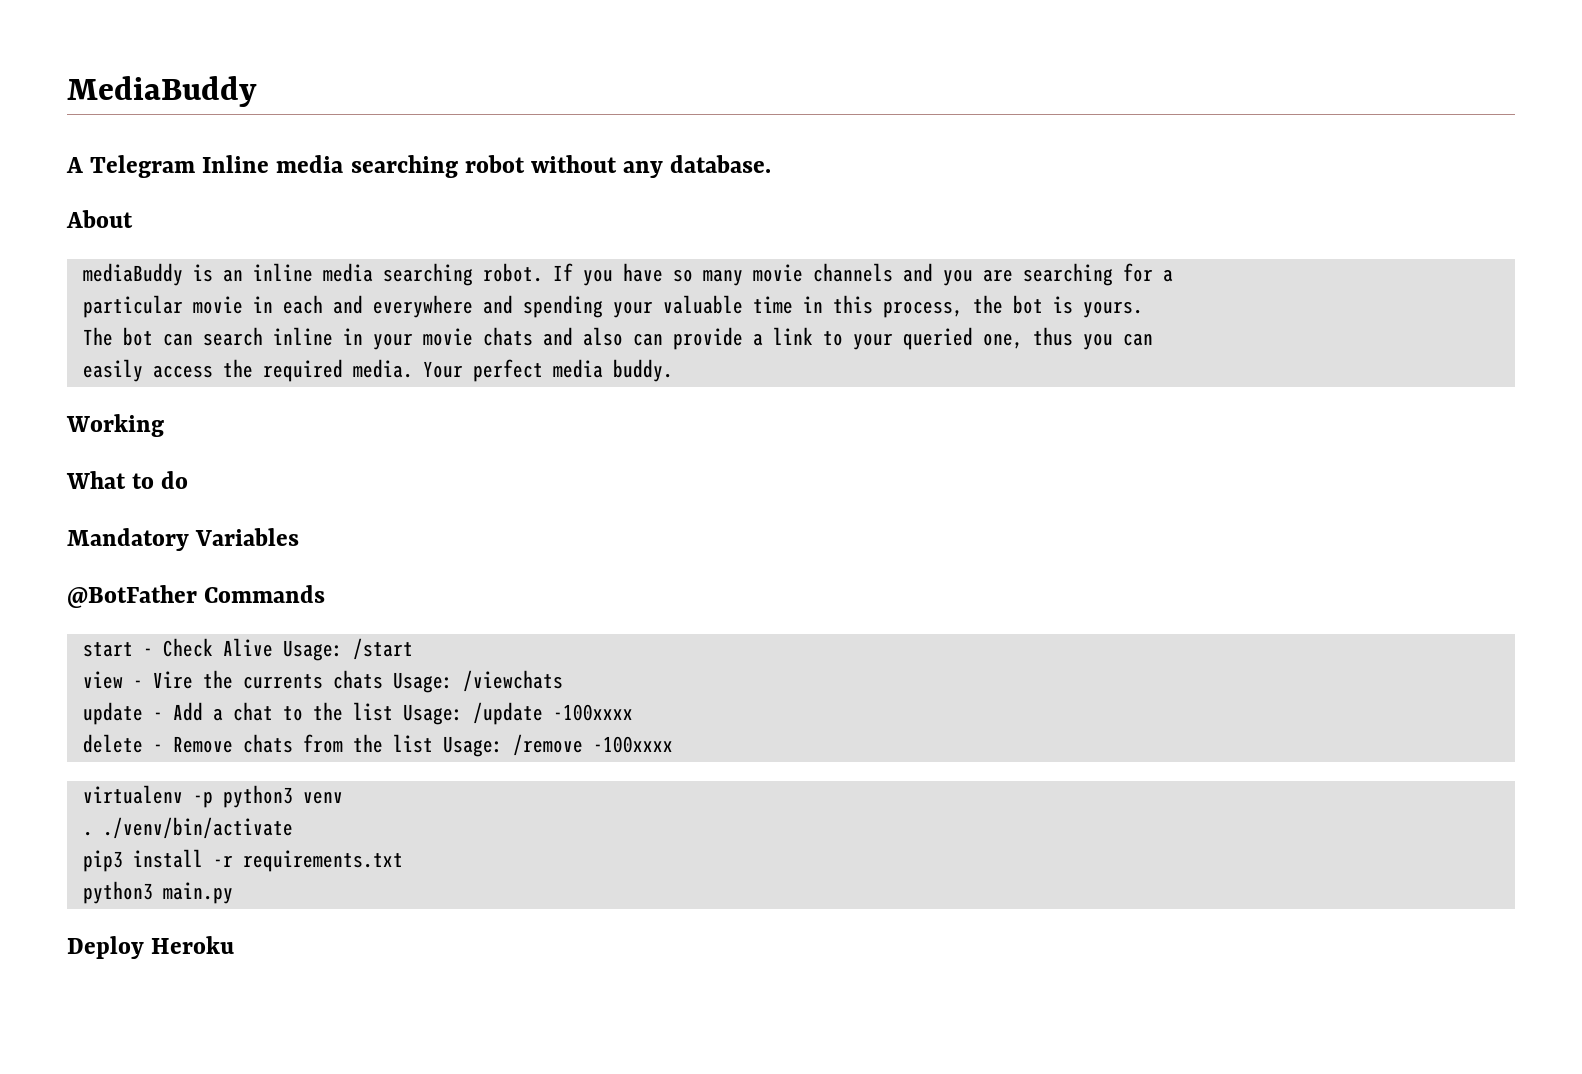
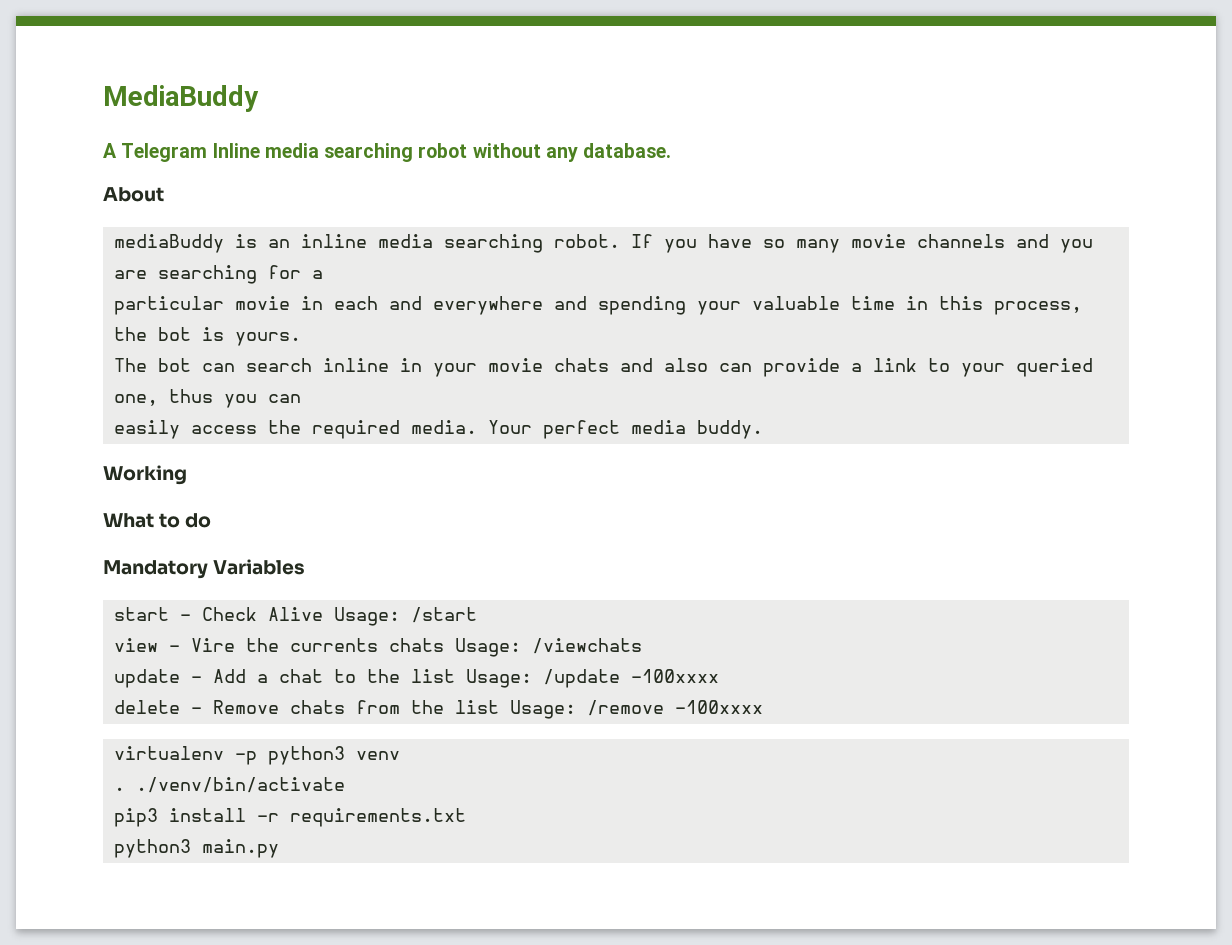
- @BotFather Commands
- Deploy Heroku

